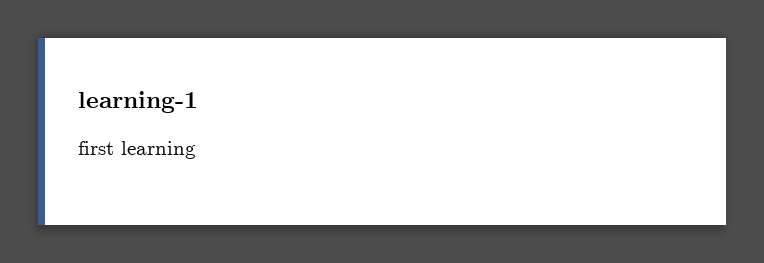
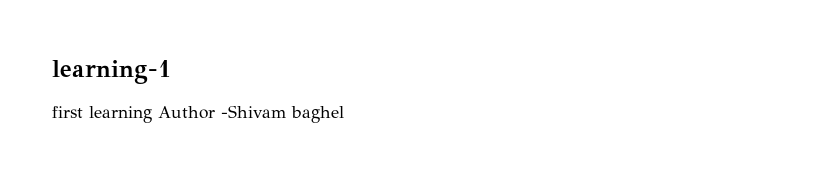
- first learning
+ first learning Author -Shivam baghel

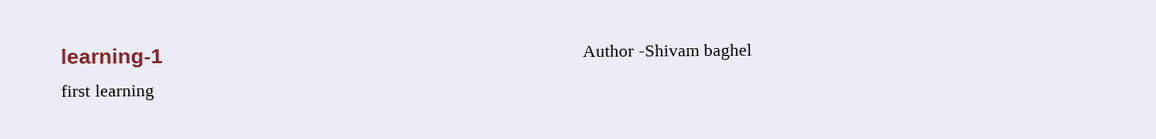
- first learning Author -Shivam baghel
+ first learning
+ Author -Shivam baghel

